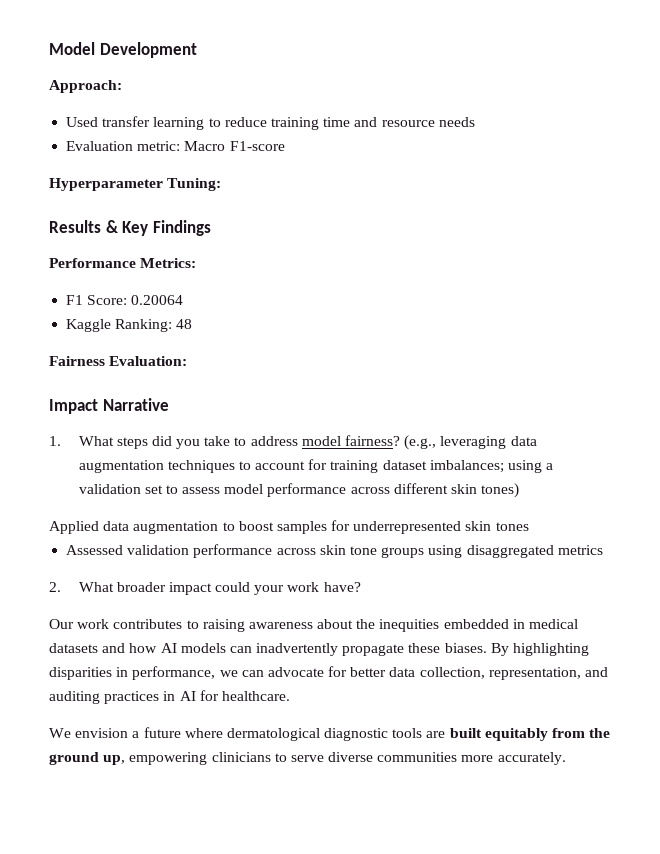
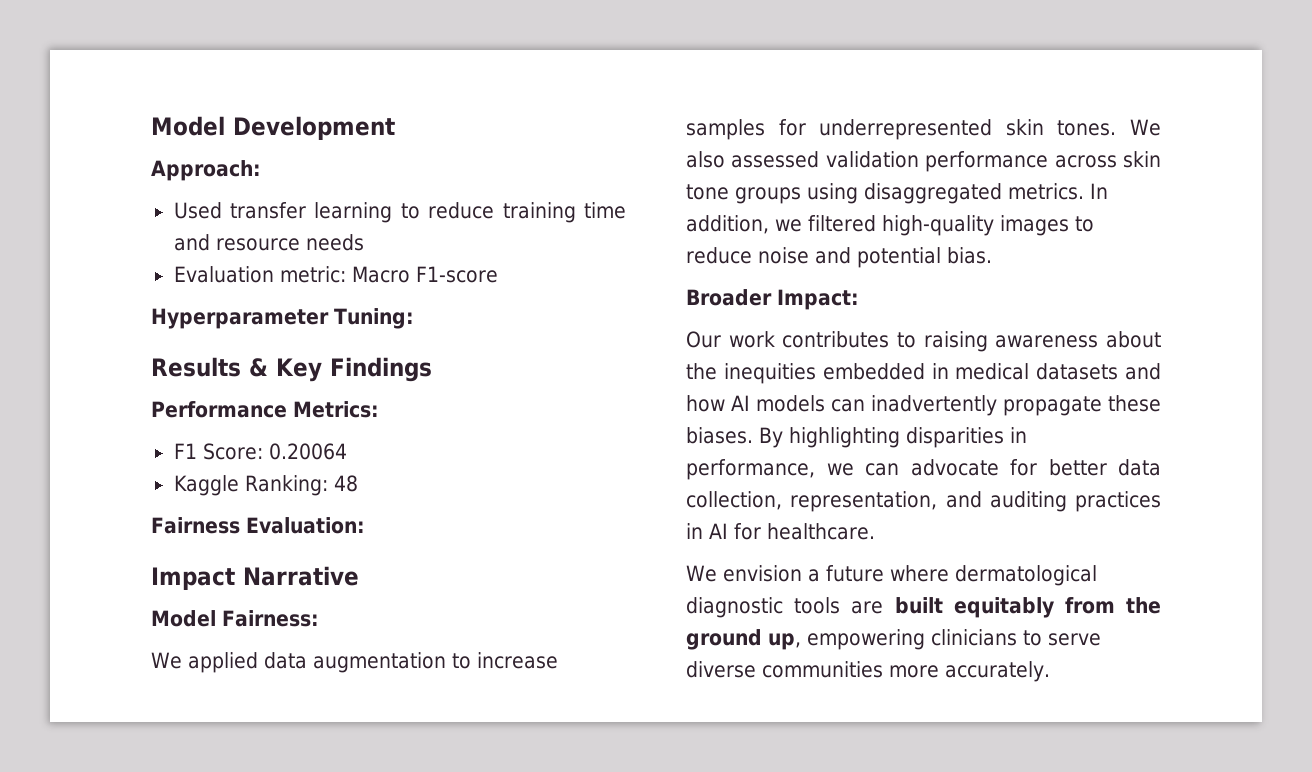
- 1. What steps did you take to address model fairness? (e.g., leveraging data augmentation techniques to account for training dataset imbalances; using a validation set to assess model performance across different skin tones)
- Applied data augmentation to boost samples for underrepresented skin tones
- Assessed validation performance across skin tone groups using disaggregated metrics
- 2. What broader impact could your work have?
+ Model Fairness:
+ We applied data augmentation to increase samples for underrepresented skin tones. We also assessed validation performance across skin tone groups using disaggregated metrics. In addition, we filtered high-quality images to reduce noise and potential bias.
+ Broader Impact:

